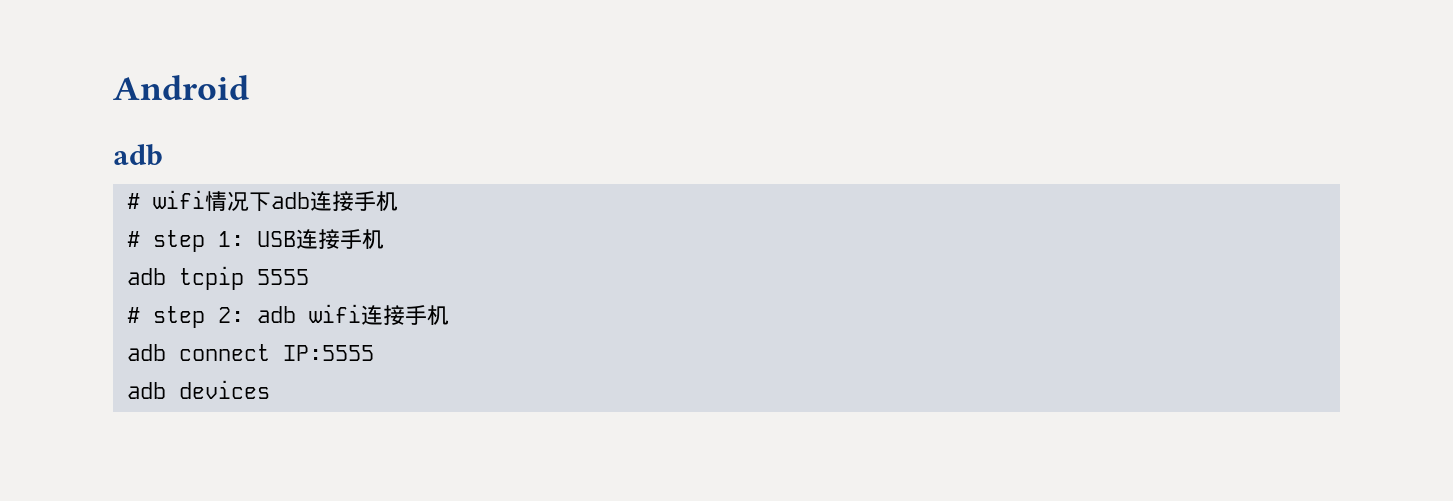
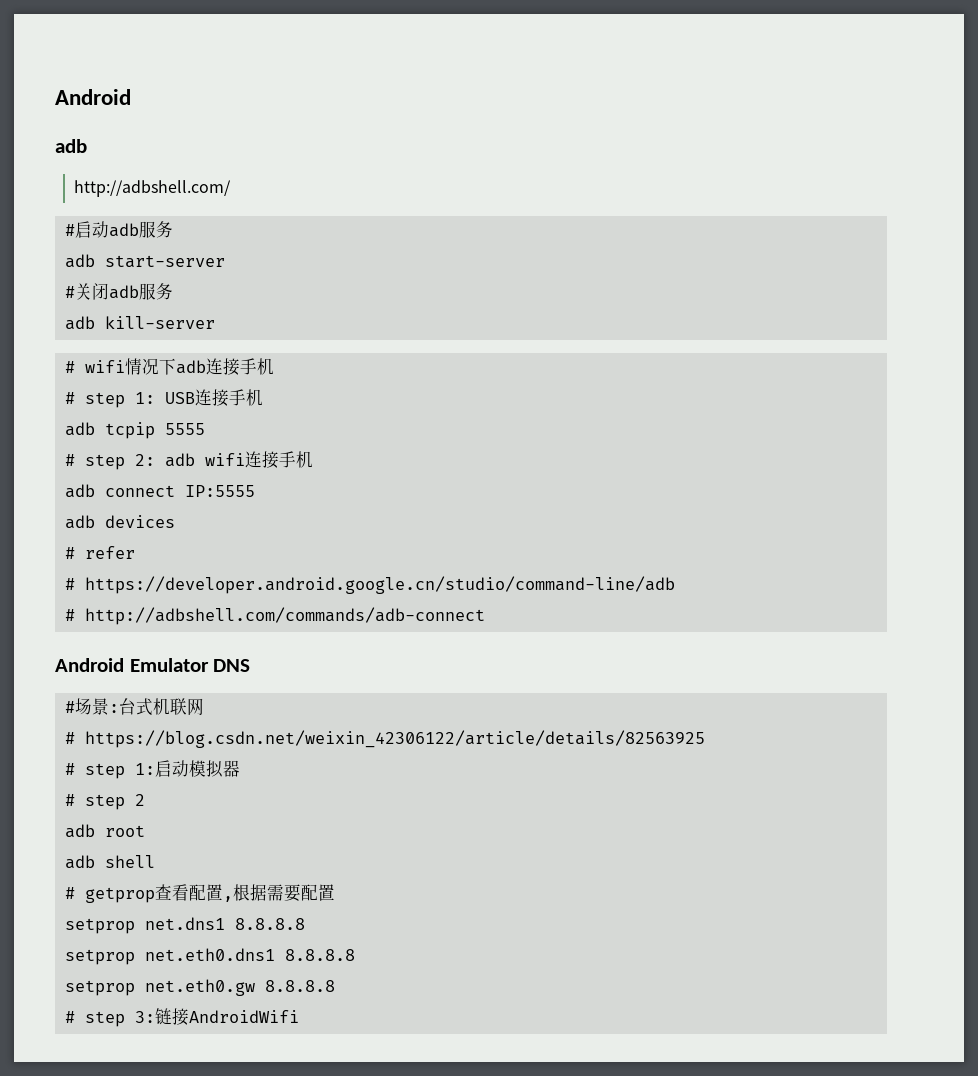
+ http://adbshell.com/
+ #启动adb服务
+ adb start-server
+ #关闭adb服务
+ adb kill-server
+ # refer
+ # https://developer.android.google.cn/studio/command-line/adb
+ # http://adbshell.com/commands/adb-connect
+ Android Emulator DNS
+ #场景:台式机联网
+ # https://blog.csdn.net/weixin_42306122/article/details/82563925
+ # step 1:启动模拟器
+ # step 2
+ adb root
+ adb shell
+ # getprop查看配置,根据需要配置
+ setprop net.dns1 8.8.8.8
+ setprop net.eth0.dns1 8.8.8.8
+ setprop net.eth0.gw 8.8.8.8
+ # step 3:链接AndroidWifi

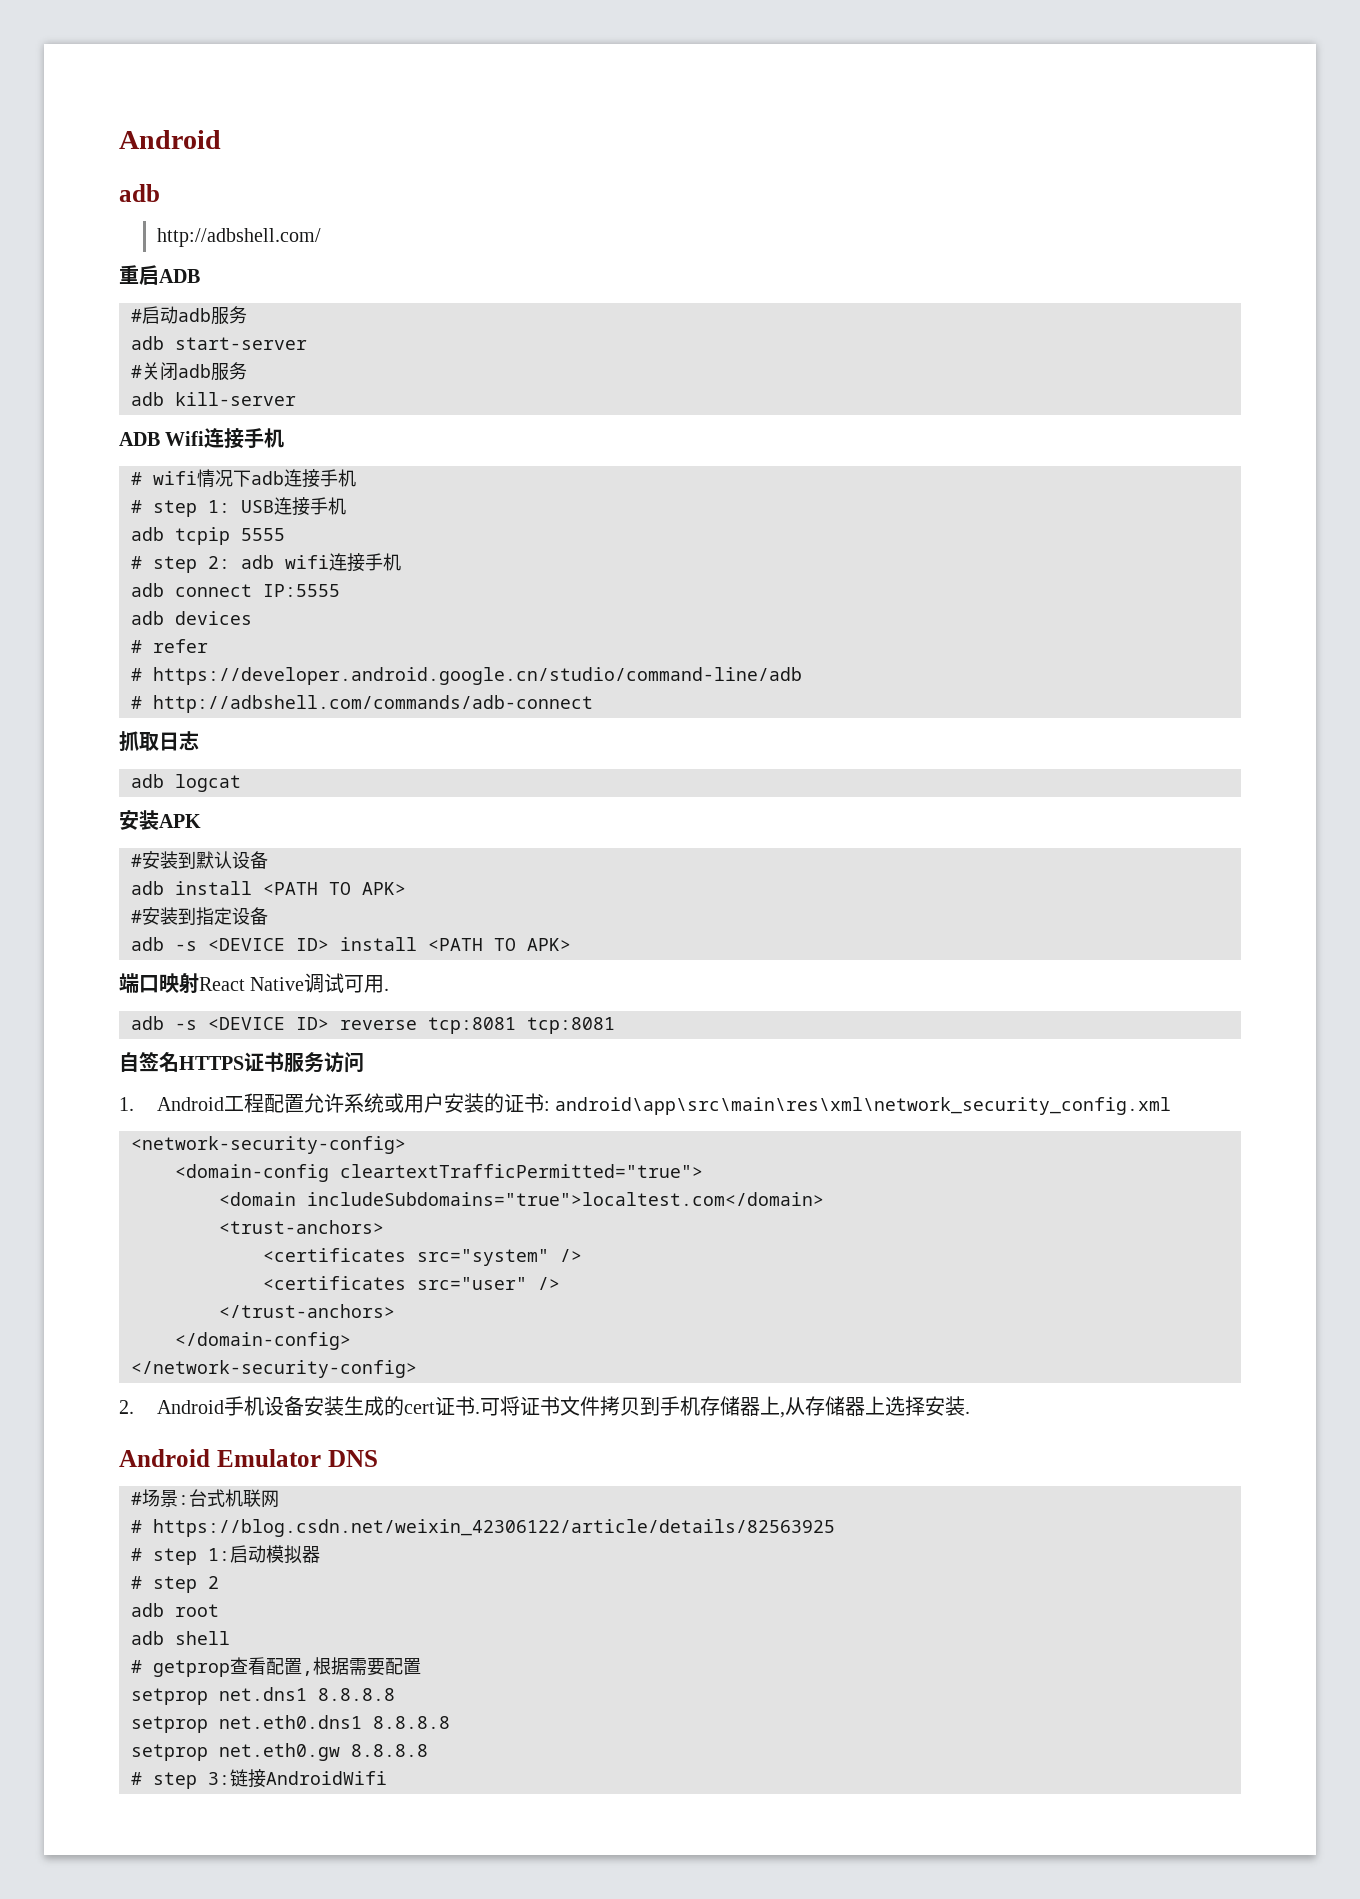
+ 重启ADB
+ ADB Wifi连接手机
+ 抓取日志
+ adb logcat
+ 安装APK
+ #安装到默认设备
+ adb install <PATH TO APK>
+ #安装到指定设备
+ adb -s <DEVICE ID> install <PATH TO APK>
+ 端口映射React Native调试可用.
+ adb -s <DEVICE ID> reverse tcp:8081 tcp:8081
+ 自签名HTTPS证书服务访问
+ 1. Android工程配置允许系统或用户安装的证书: android\app\src\main\res\xml\network_security_config.xml
+ <network-security-config>
+ <domain-config cleartextTrafficPermitted="true">
+ <domain includeSubdomains="true">localtest.com</domain>
+ <trust-anchors>
+ <certificates src="system" />
+ <certificates src="user" />
+ </trust-anchors>
+ </domain-config>
+ </network-security-config>
+ 2. Android手机设备安装生成的cert证书.可将证书文件拷贝到手机存储器上,从存储器上选择安装.

